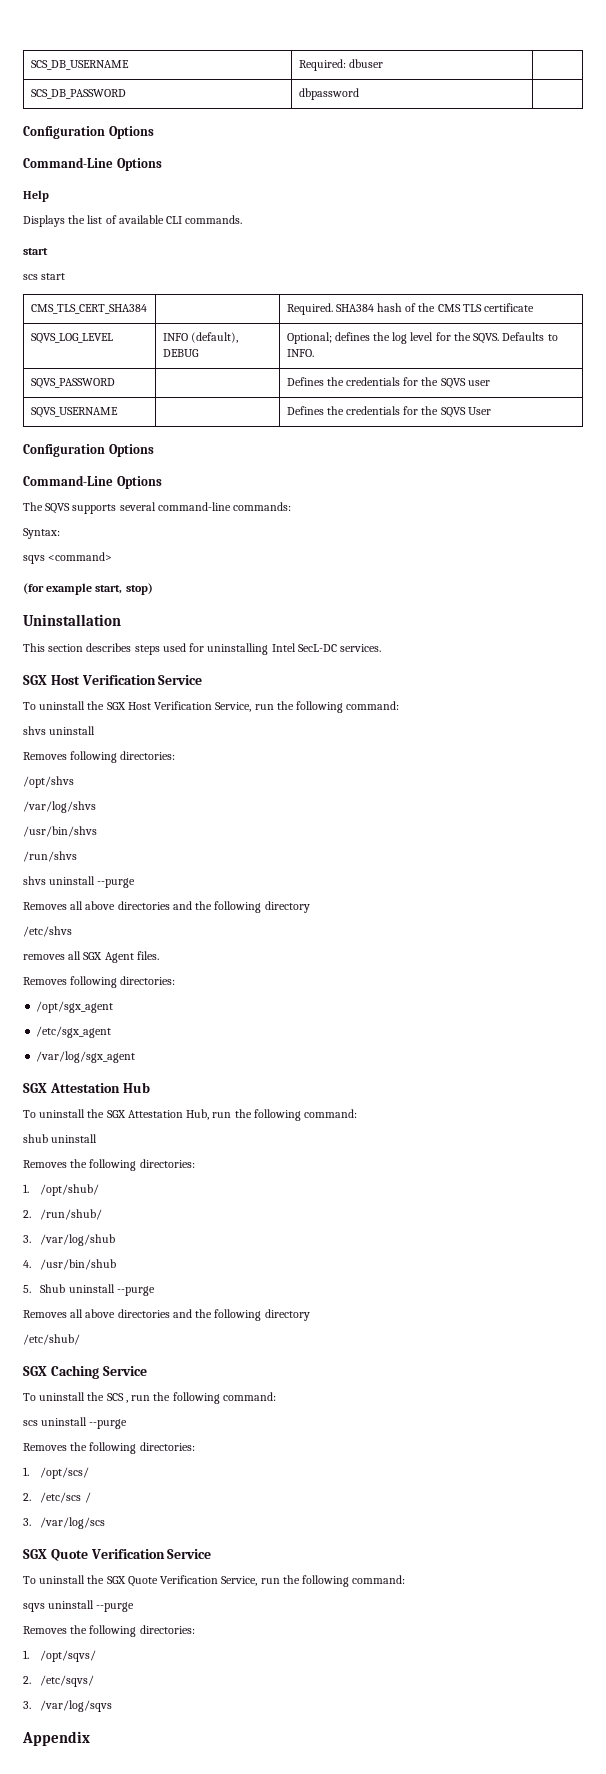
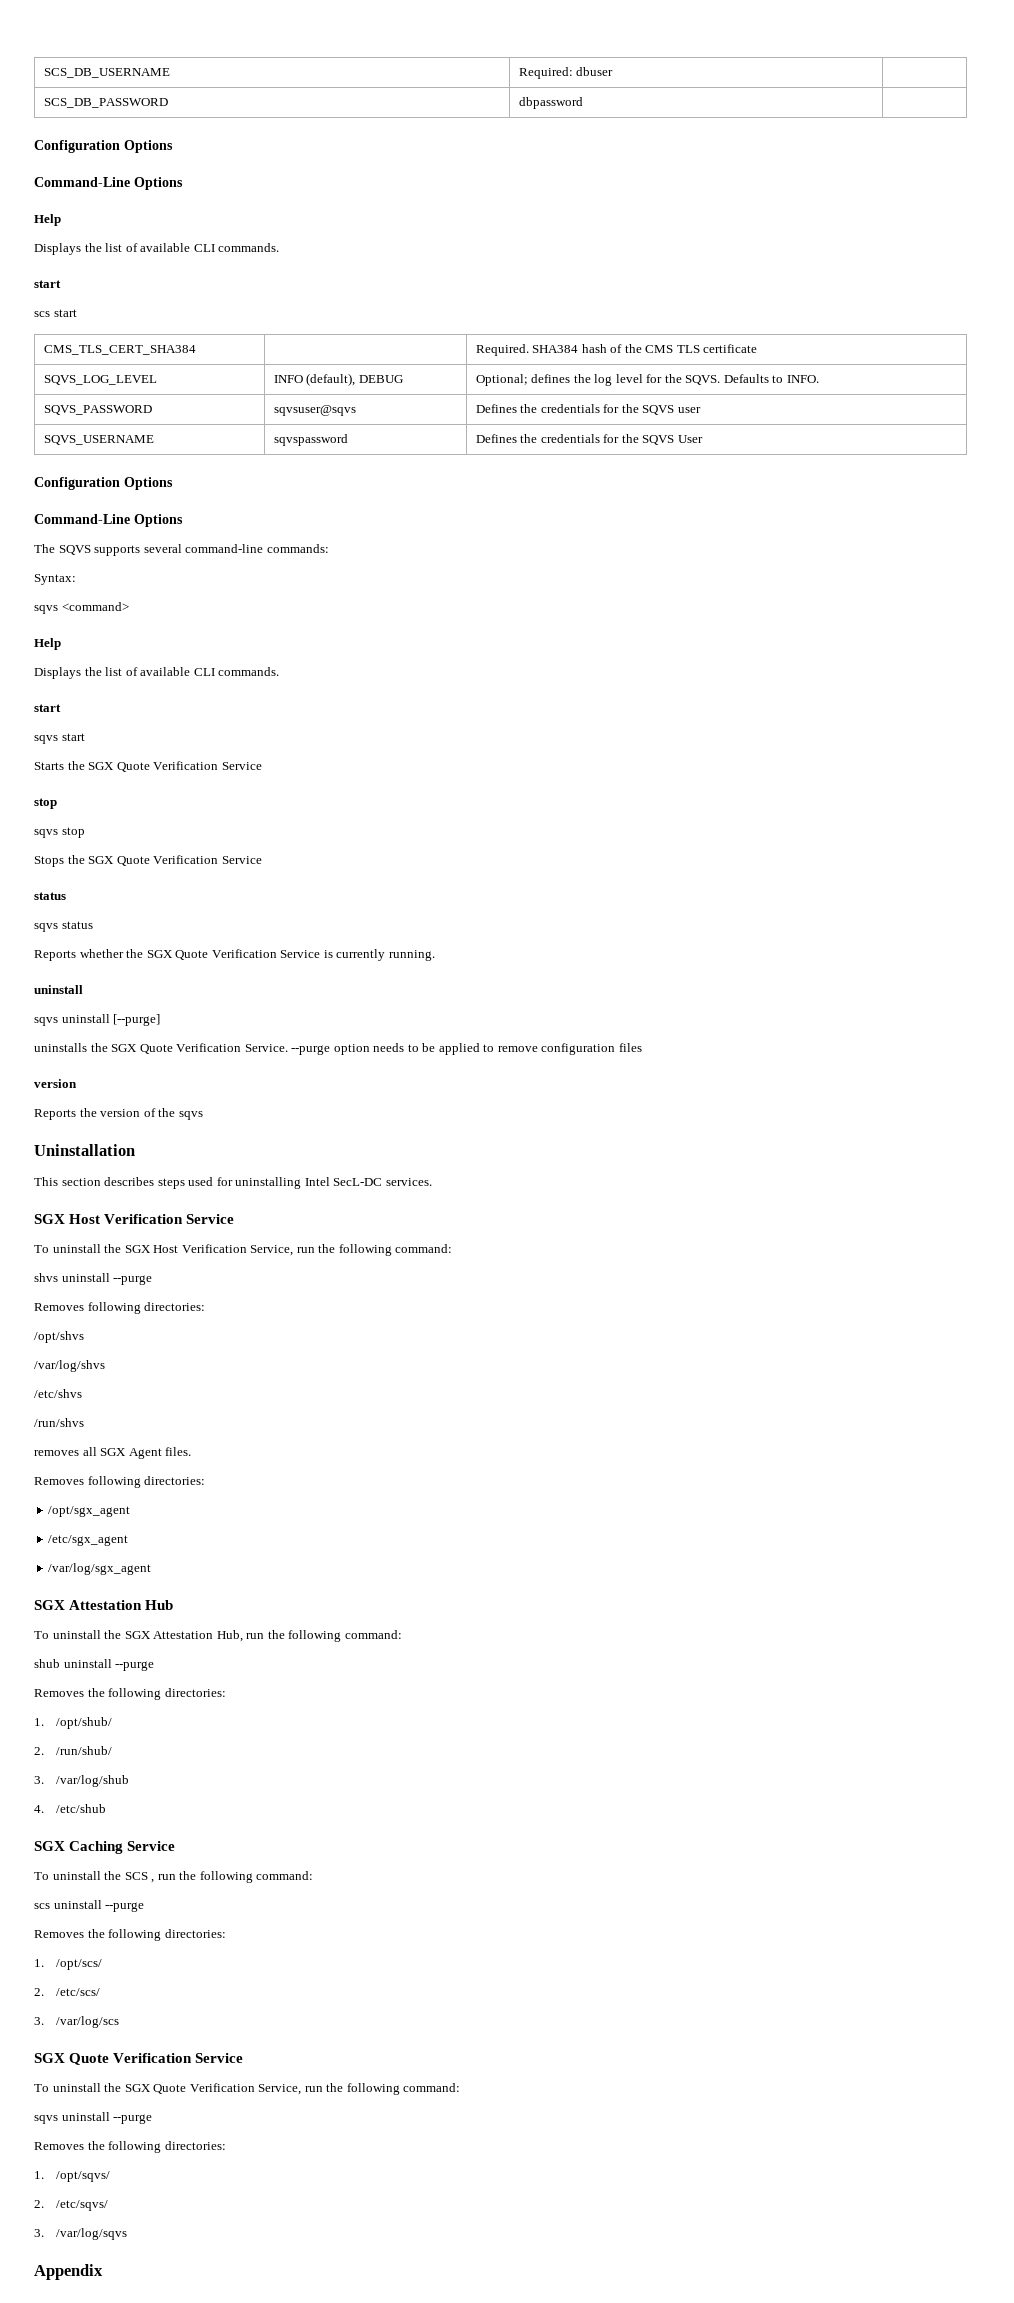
- SQVS_PASSWORD | | Defines the credentials for the SQVS user
+ SQVS_PASSWORD | sqvsuser@sqvs | Defines the credentials for the SQVS user
- SQVS_USERNAME | | Defines the credentials for the SQVS User
+ SQVS_USERNAME | sqvspassword | Defines the credentials for the SQVS User
  sqvs <command>
- (for example start, stop)
+ Help
+ Displays the list of available CLI commands.
+ start
+ sqvs start
+ Starts the SGX Quote Verification Service
+ stop
+ sqvs stop
+ Stops the SGX Quote Verification Service
+ status
+ sqvs status
+ Reports whether the SGX Quote Verification Service is currently running.
+ uninstall
+ sqvs uninstall [--purge]
+ uninstalls the SGX Quote Verification Service. --purge option needs to be applied to remove configuration files
+ version
+ Reports the version of the sqvs
  To uninstall the SGX Host Verification Service, run the following command:
- shvs uninstall
+ shvs uninstall --purge
- /usr/bin/shvs
+ /etc/shvs
- shvs uninstall --purge
- Removes all above directories and the following directory
- /etc/shvs
- shub uninstall
+ shub uninstall --purge
- 4. /usr/bin/shub
- 5. Shub uninstall --purge
- Removes all above directories and the following directory
- /etc/shub/
+ 4. /etc/shub
- 2. /etc/scs /
+ 2. /etc/scs/

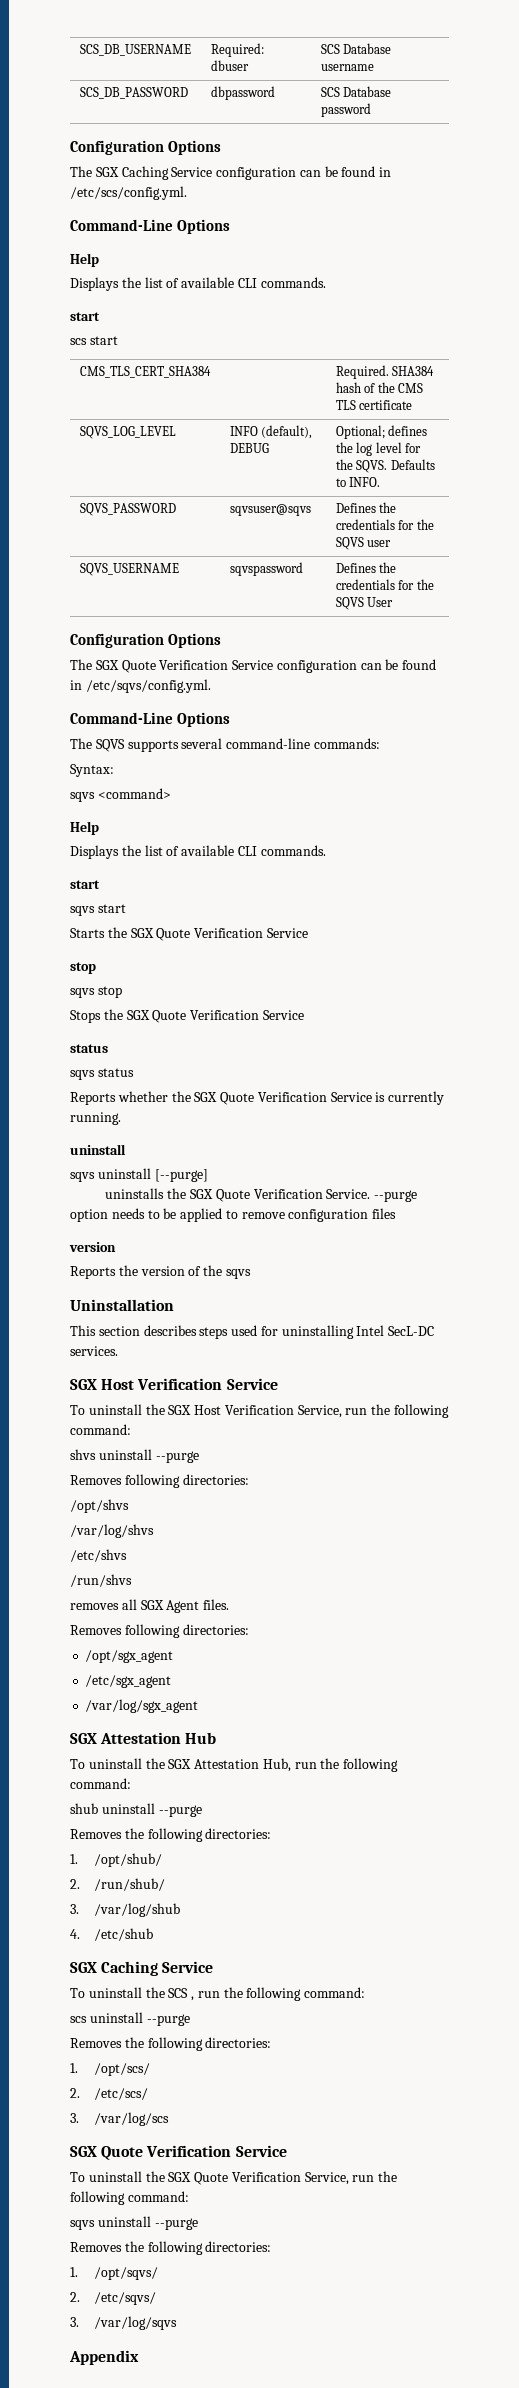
- SCS_DB_USERNAME | Required: dbuser |
+ SCS_DB_USERNAME | Required: dbuser | SCS Database username
- SCS_DB_PASSWORD | dbpassword |
+ SCS_DB_PASSWORD | dbpassword | SCS Database password
  Configuration Options
+ The SGX Caching Service configuration can be found in /etc/scs/config.yml.
+ The SGX Quote Verification Service configuration can be found in /etc/sqvs/config.yml.

